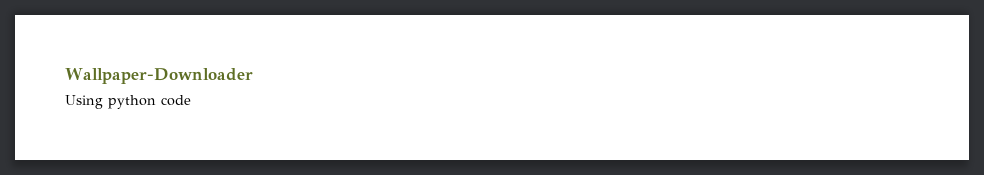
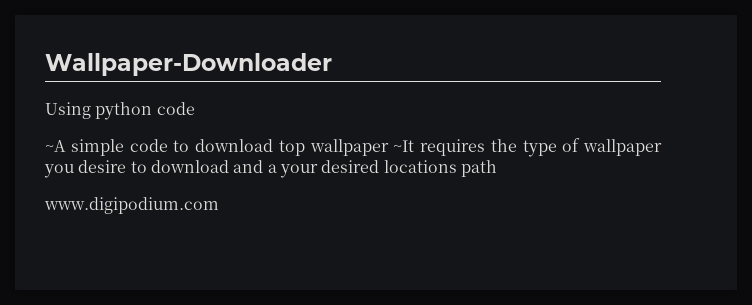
+ ~A simple code to download top wallpaper ~It requires the type of wallpaper you desire to download and a your desired locations path
+ www.digipodium.com

